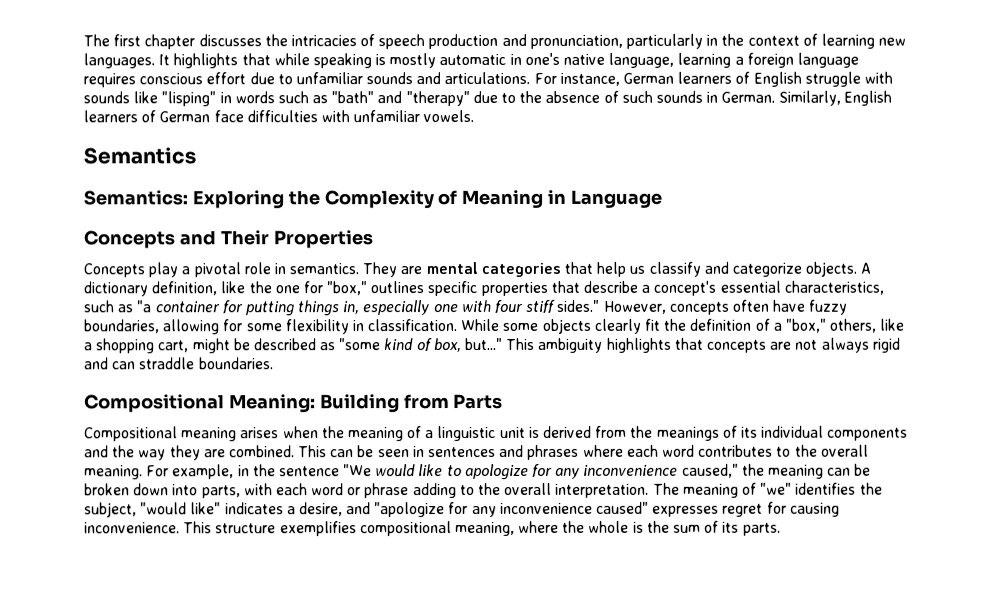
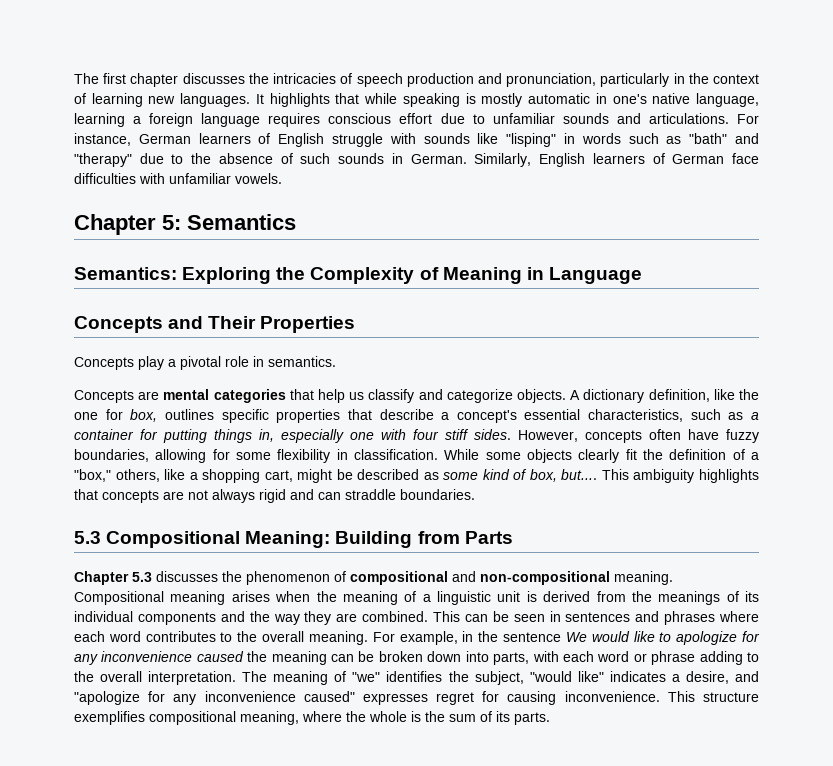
- Semantics
+ Chapter 5: Semantics
- Concepts play a pivotal role in semantics. They are mental categories that help us classify and categorize objects.
+ Concepts play a pivotal role in semantics.
+ Concepts are mental categories that help us classify and categorize objects.
- A dictionary definition, like the one for "box," outlines specific properties that describe a concept's essential characteristics, such as "a container for putting things in, especially one with four stiff sides."
+ A dictionary definition, like the one for box, outlines specific properties that describe a concept's essential characteristics, such as a container for putting things in, especially one with four stiff sides.
- While some objects clearly fit the definition of a "box," others, like a shopping cart, might be described as "some kind of box, but..."
+ While some objects clearly fit the definition of a "box," others, like a shopping cart, might be described as some kind of box, but....
- Compositional Meaning: Building from Parts
+ 5.3 Compositional Meaning: Building from Parts
+ Chapter 5.3 discusses the phenomenon of compositional and non-compositional meaning.
- For example, in the sentence "We would like to apologize for any inconvenience caused," the meaning can be broken down into parts, with each word or phrase adding to the overall interpretation.
+ For example, in the sentence We would like to apologize for any inconvenience caused the meaning can be broken down into parts, with each word or phrase adding to the overall interpretation.

